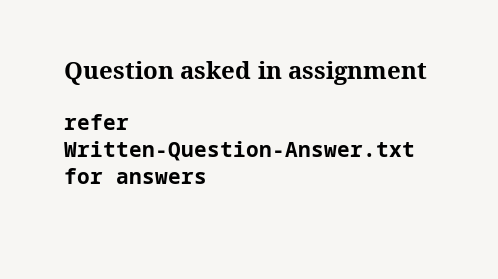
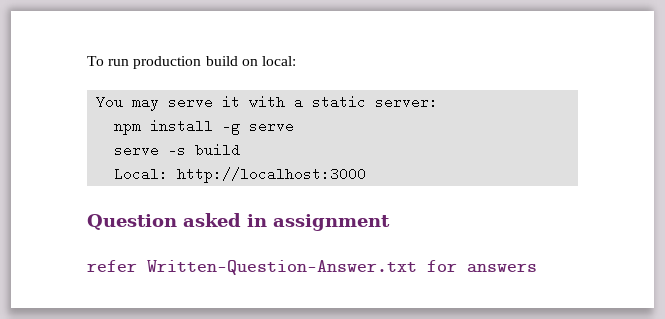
+ To run production build on local:
+ You may serve it with a static server:
+ npm install -g serve
+ serve -s build
+ Local: http://localhost:3000

